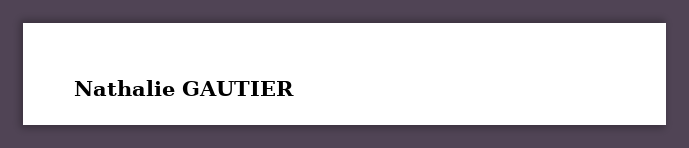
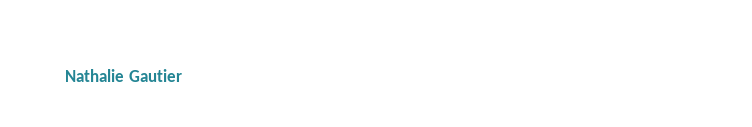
- Nathalie GAUTIER
+ Nathalie Gautier

